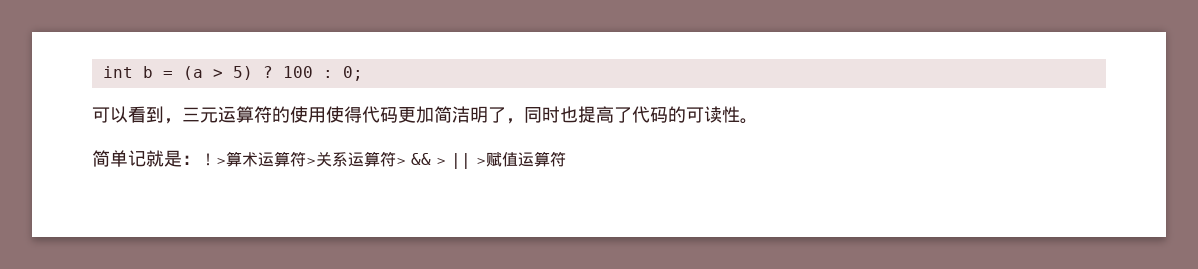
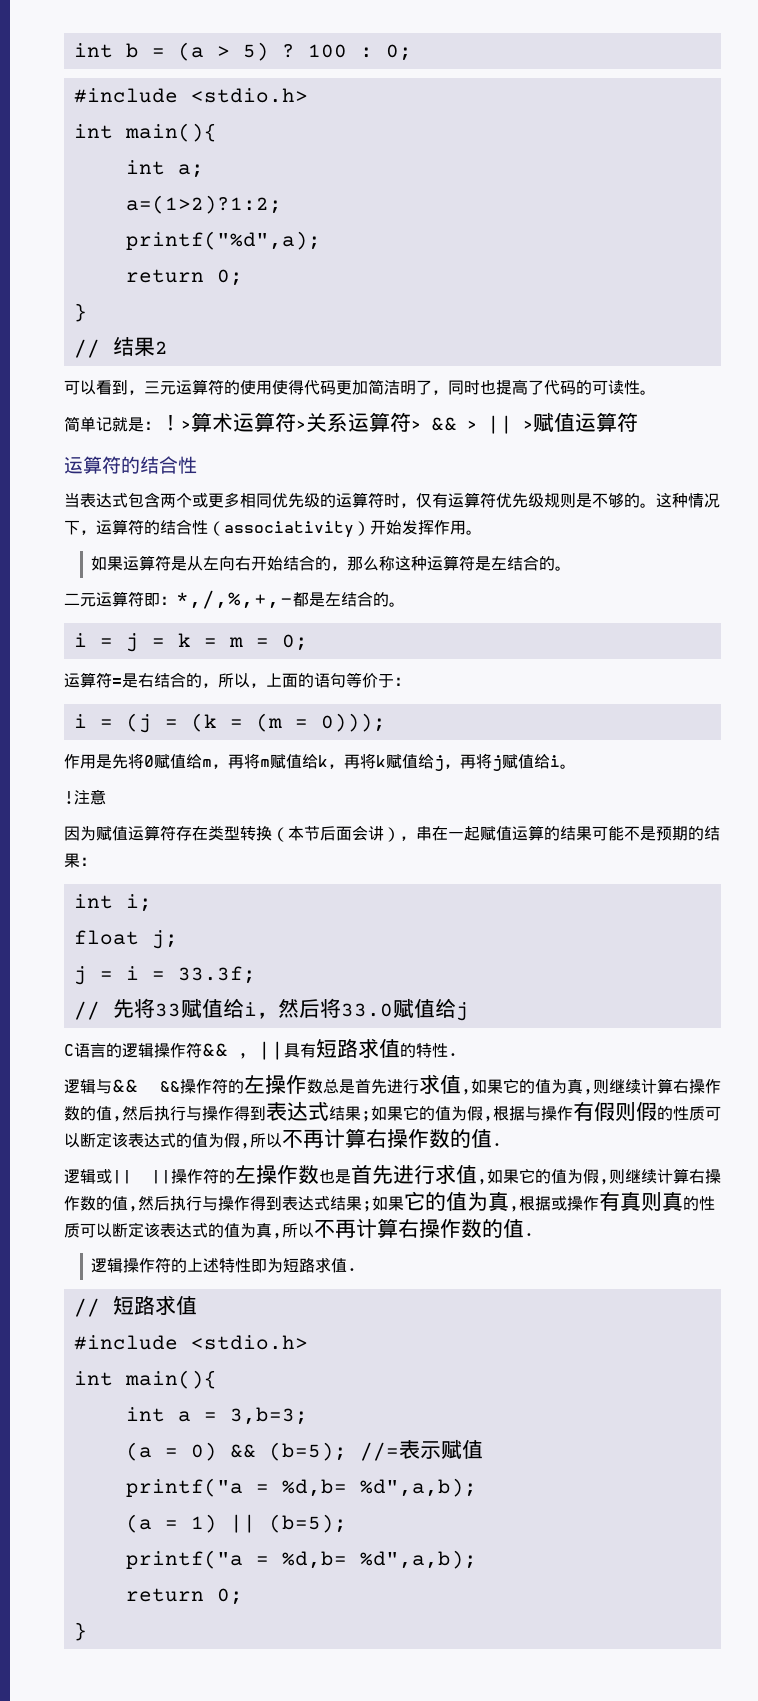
  100 : 0;
+ #include <stdio.h>
+ int main(){
+ int a;
+ a=(1>2)?1:2;
+ printf("%d",a);
+ return 0;
+ }
+ // 结果2
  >算术运算符>关系运算符> && > || >赋值运算符
+ 运算符的结合性
+ 当表达式包含两个或更多相同优先级的运算符时，仅有运算符优先级规则是不够的。这种情况下，运算符的结合性（associativity）开始发挥作用。
+ 如果运算符是从左向右开始结合的，那么称这种运算符是左结合的。
+ 二元运算符即：*,/,%,+,-都是左结合的。
+ i = j = k = m = 0;
+ 运算符=是右结合的，所以，上面的语句等价于：
+ i = (j = (k = (m = 0)));
+ 作用是先将0赋值给m，再将m赋值给k，再将k赋值给j，再将j赋值给i。
+ !注意
+ 因为赋值运算符存在类型转换（本节后面会讲），串在一起赋值运算的结果可能不是预期的结果：
+ int i;
+ float j;
+ j = i = 33.3f;
+ // 先将33赋值给i，然后将33.0赋值给j
+ C语言的逻辑操作符&& , ||具有短路求值的特性.
+ 逻辑与&& &&操作符的左操作数总是首先进行求值,如果它的值为真,则继续计算右操作数的值,然后执行与操作得到表达式结果;如果它的值为假,根据与操作有假则假的性质可以断定该表达式的值为假,所以不再计算右操作数的值.
+ 逻辑或|| ||操作符的左操作数也是首先进行求值,如果它的值为假,则继续计算右操作数的值,然后执行与操作得到表达式结果;如果它的值为真,根据或操作有真则真的性质可以断定该表达式的值为真,所以不再计算右操作数的值.
+ 逻辑操作符的上述特性即为短路求值.
+ // 短路求值
+ #include <stdio.h>
+ int main(){
+ int a = 3,b=3;
+ (a = 0) && (b=5); //=表示赋值
+ printf("a = %d,b= %d",a,b);
+ (a = 1) || (b=5);
+ printf("a = %d,b= %d",a,b);
+ return 0;
+ }

